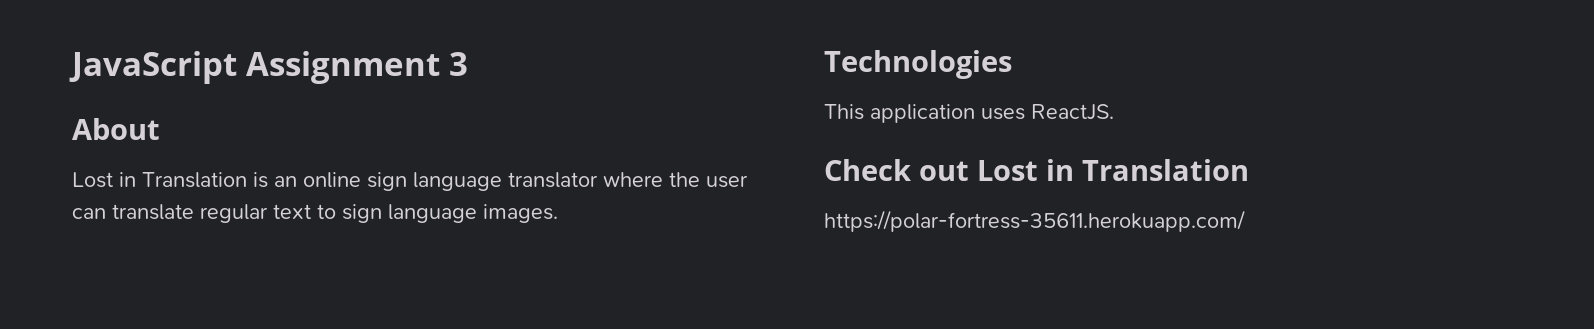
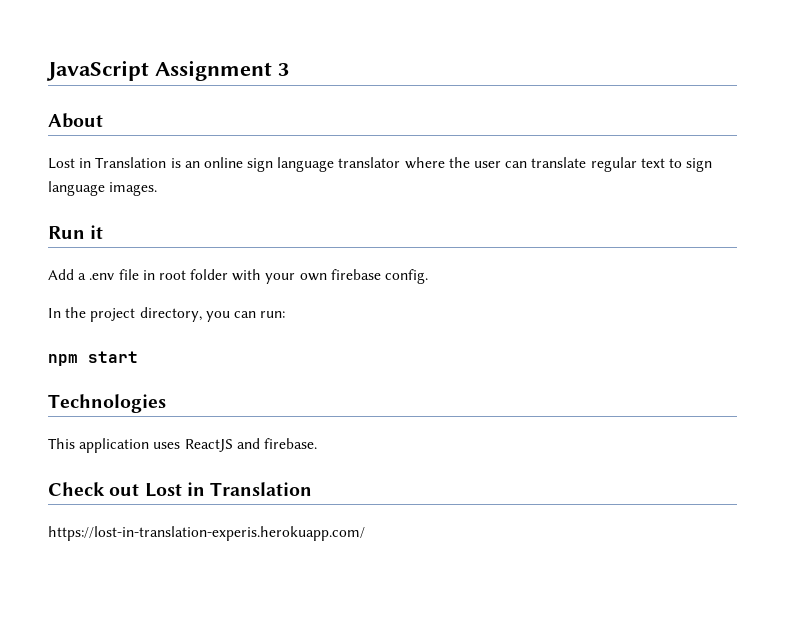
+ Run it
+ Add a .env file in root folder with your own firebase config.
+ In the project directory, you can run:
+ npm start
- This application uses ReactJS.
+ This application uses ReactJS and firebase.
- https://polar-fortress-35611.herokuapp.com/
+ https://lost-in-translation-experis.herokuapp.com/

